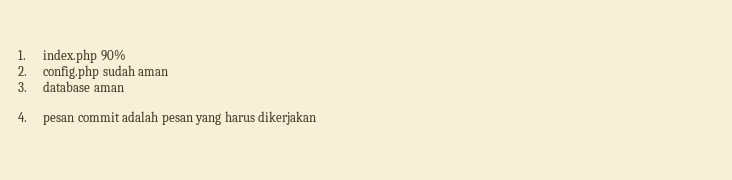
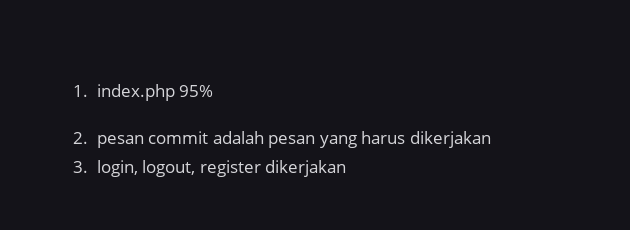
- 1. index.php 90%
- 2. config.php sudah aman
- 3. database aman
- 4. pesan commit adalah pesan yang harus dikerjakan
+ 1. index.php 95%
+ 2. pesan commit adalah pesan yang harus dikerjakan
+ 3. login, logout, register dikerjakan

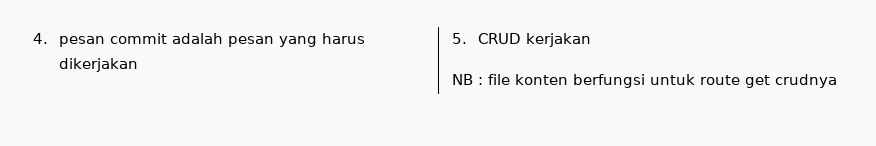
- 1. index.php 95%
- 2. pesan commit adalah pesan yang harus dikerjakan
+ 4. pesan commit adalah pesan yang harus dikerjakan
- 3. login, logout, register dikerjakan
+ 5. CRUD kerjakan
+ NB : file konten berfungsi untuk route get crudnya

